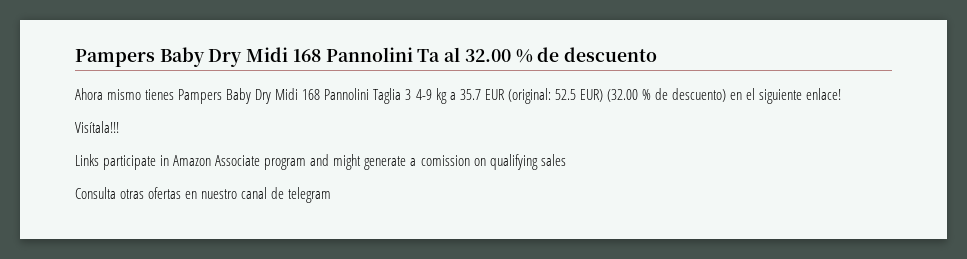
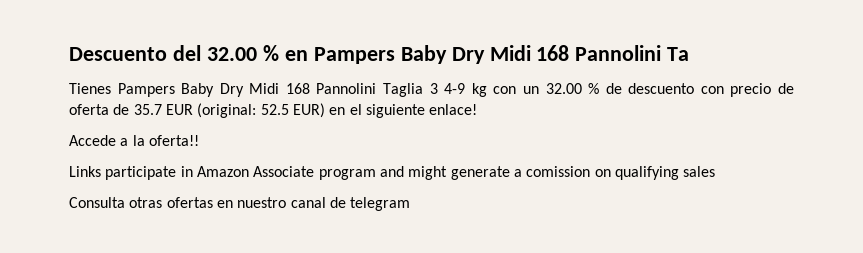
- Pampers Baby Dry Midi 168 Pannolini Ta al 32.00 % de descuento
- Ahora mismo tienes Pampers Baby Dry Midi 168 Pannolini Taglia 3 4-9 kg a 35.7 EUR (original: 52.5 EUR) (32.00 % de descuento) en el siguiente enlace!
+ Descuento del 32.00 % en Pampers Baby Dry Midi 168 Pannolini Ta
+ Tienes Pampers Baby Dry Midi 168 Pannolini Taglia 3 4-9 kg con un 32.00 % de descuento con precio de oferta de 35.7 EUR (original: 52.5 EUR) en el siguiente enlace!
- Visítala!!!
+ Accede a la oferta!!

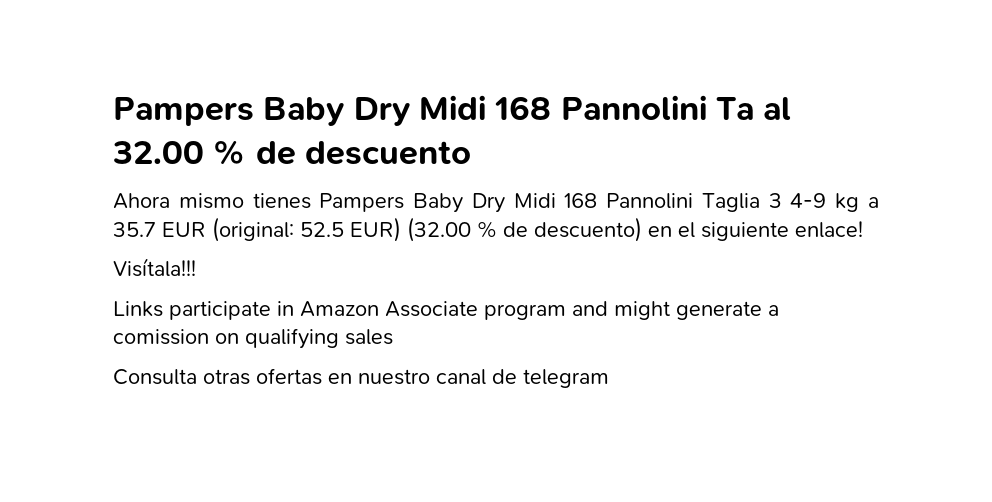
- Descuento del 32.00 % en Pampers Baby Dry Midi 168 Pannolini Ta
- Tienes Pampers Baby Dry Midi 168 Pannolini Taglia 3 4-9 kg con un 32.00 % de descuento con precio de oferta de 35.7 EUR (original: 52.5 EUR) en el siguiente enlace!
+ Pampers Baby Dry Midi 168 Pannolini Ta al 32.00 % de descuento
+ Ahora mismo tienes Pampers Baby Dry Midi 168 Pannolini Taglia 3 4-9 kg a 35.7 EUR (original: 52.5 EUR) (32.00 % de descuento) en el siguiente enlace!
- Accede a la oferta!!
+ Visítala!!!

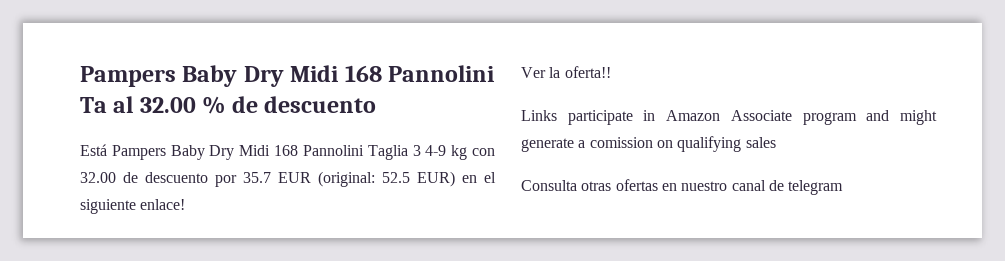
- Ahora mismo tienes Pampers Baby Dry Midi 168 Pannolini Taglia 3 4-9 kg a 35.7 EUR (original: 52.5 EUR) (32.00 % de descuento) en el siguiente enlace!
+ Está Pampers Baby Dry Midi 168 Pannolini Taglia 3 4-9 kg con 32.00 de descuento por 35.7 EUR (original: 52.5 EUR) en el siguiente enlace!
- Visítala!!!
+ Ver la oferta!!

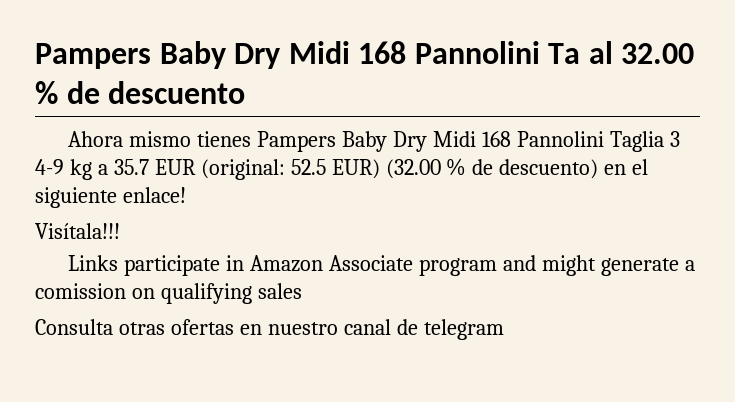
- Está Pampers Baby Dry Midi 168 Pannolini Taglia 3 4-9 kg con 32.00 de descuento por 35.7 EUR (original: 52.5 EUR) en el siguiente enlace!
+ Ahora mismo tienes Pampers Baby Dry Midi 168 Pannolini Taglia 3 4-9 kg a 35.7 EUR (original: 52.5 EUR) (32.00 % de descuento) en el siguiente enlace!
- Ver la oferta!!
+ Visítala!!!

